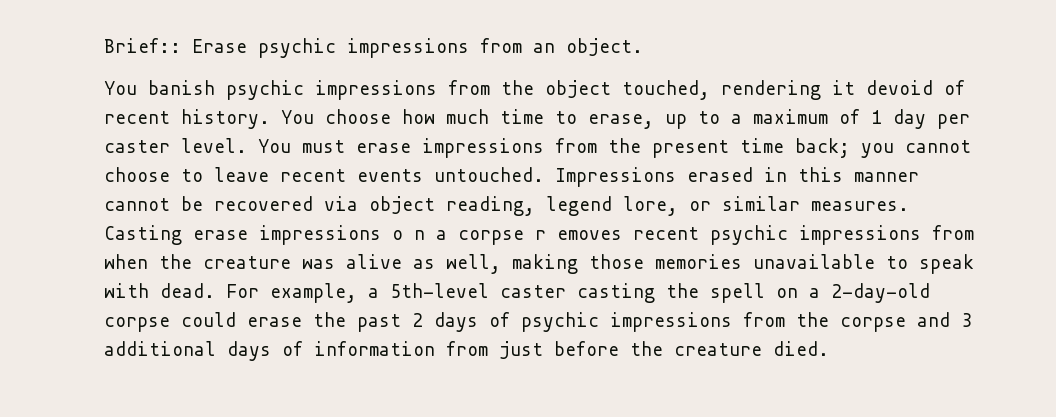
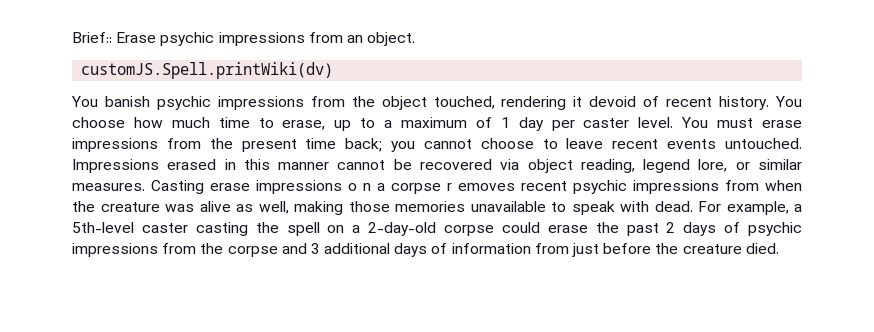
+ customJS.Spell.printWiki(dv)

